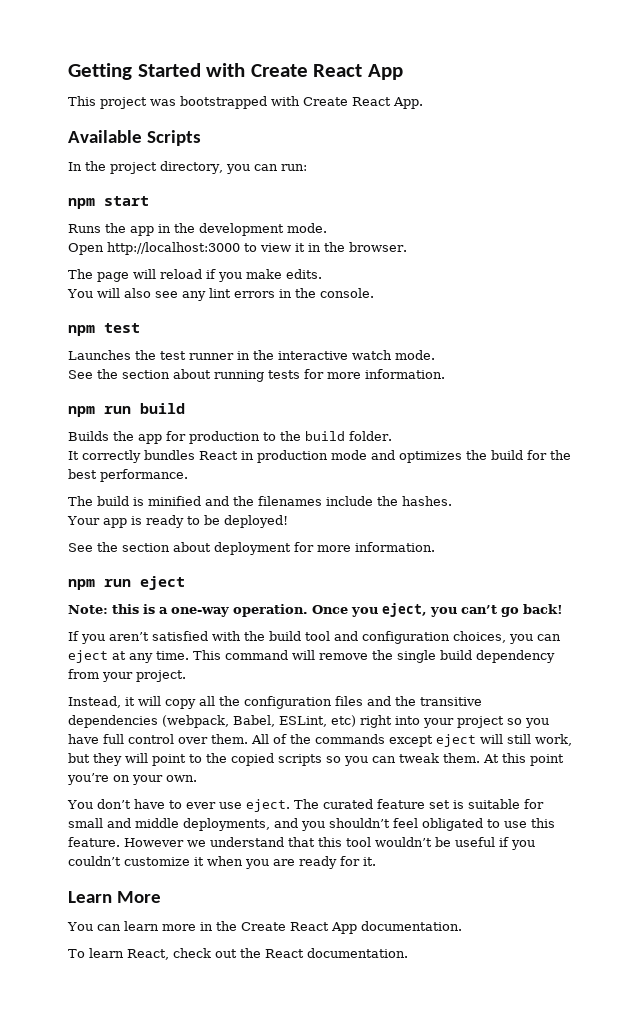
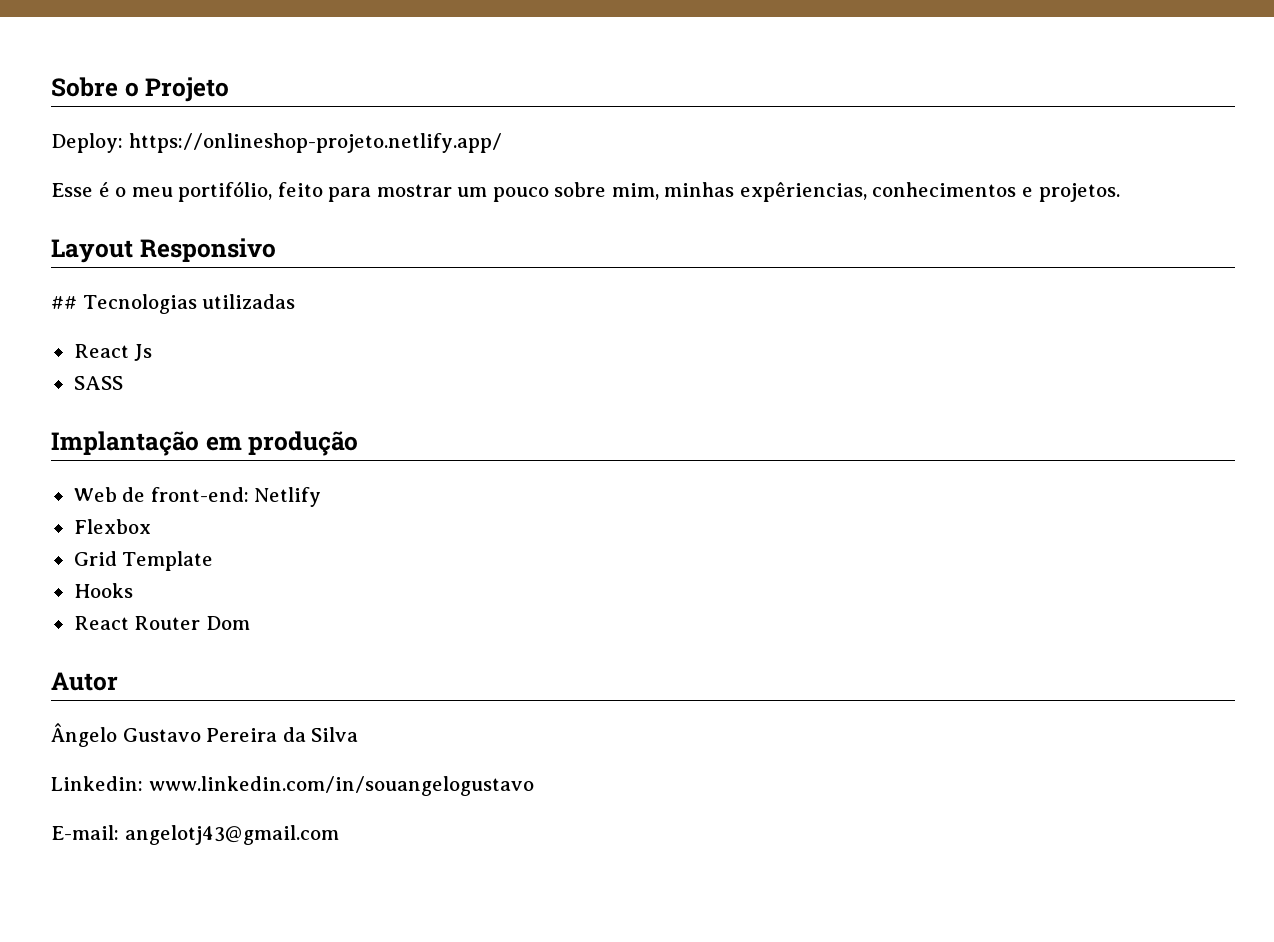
- Getting Started with Create React App
- This project was bootstrapped with Create React App.
- Available Scripts
- In the project directory, you can run:
- npm start
- Runs the app in the development mode.
- Open http://localhost:3000 to view it in the browser.
- The page will reload if you make edits.
- You will also see any lint errors in the console.
- npm test
- Launches the test runner in the interactive watch mode.
- See the section about running tests for more information.
- npm run build
- Builds the app for production to the build folder.
- It correctly bundles React in production mode and optimizes the build for the best performance.
- The build is minified and the filenames include the hashes.
- Your app is ready to be deployed!
- See the section about deployment for more information.
- npm run eject
- Note: this is a one-way operation. Once you eject, you can’t go back!
- If you aren’t satisfied with the build tool and configuration choices, you can eject at any time. This command will remove the single build dependency from your project.
- Instead, it will copy all the configuration files and the transitive dependencies (webpack, Babel, ESLint, etc) right into your project so you have full control over them. All of the commands except eject will still work, but they will point to the copied scripts so you can tweak them. At this point you’re on your own.
- You don’t have to ever use eject. The curated feature set is suitable for small and middle deployments, and you shouldn’t feel obligated to use this feature. However we understand that this tool wouldn’t be useful if you couldn’t customize it when you are ready for it.
- Learn More
- You can learn more in the Create React App documentation.
- To learn React, check out the React documentation.
+ Sobre o Projeto
+ Deploy: https://onlineshop-projeto.netlify.app/
+ Esse é o meu portifólio, feito para mostrar um pouco sobre mim, minhas expêriencias, conhecimentos e projetos.
+ Layout Responsivo
+ ## Tecnologias utilizadas
+ React Js
+ SASS
+ Implantação em produção
+ Web de front-end: Netlify
+ Flexbox
+ Grid Template
+ Hooks
+ React Router Dom
+ Autor
+ Ângelo Gustavo Pereira da Silva
+ Linkedin: www.linkedin.com/in/souangelogustavo
+ E-mail: angelotj43@gmail.com

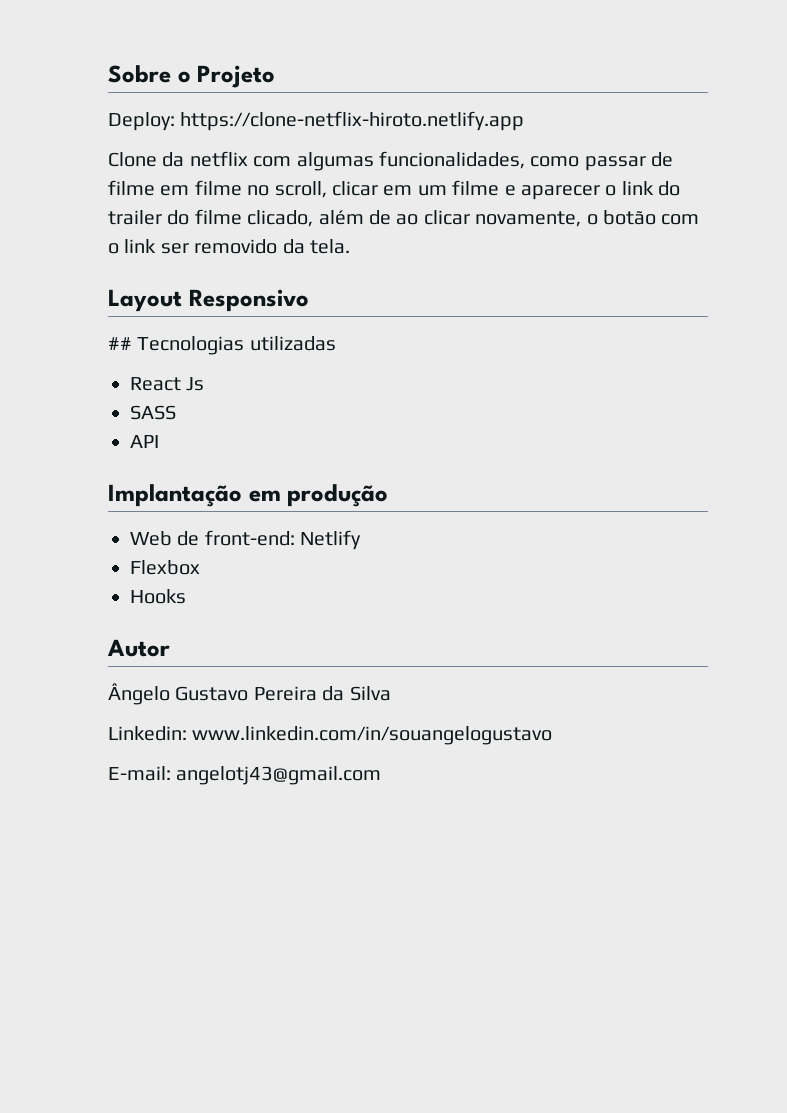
- Deploy: https://onlineshop-projeto.netlify.app/
- Esse é o meu portifólio, feito para mostrar um pouco sobre mim, minhas expêriencias, conhecimentos e projetos.
+ Deploy: https://clone-netflix-hiroto.netlify.app
+ Clone da netflix com algumas funcionalidades, como passar de filme em filme no scroll, clicar em um filme e aparecer o link do trailer do filme clicado, além de ao clicar novamente, o botão com o link ser removido da tela.
+ API
- Grid Template
- React Router Dom

